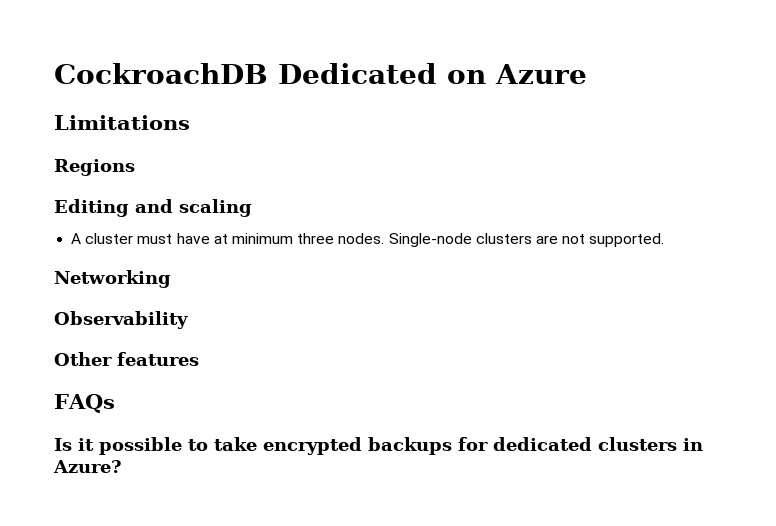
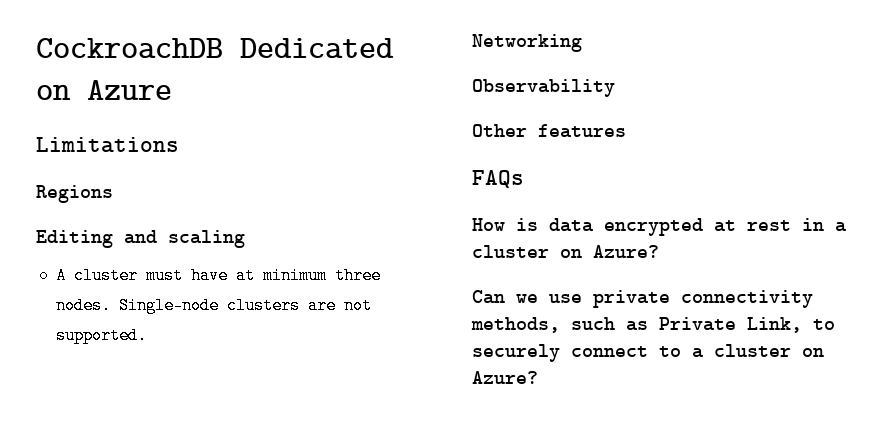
- Is it possible to take encrypted backups for dedicated clusters in Azure?
+ How is data encrypted at rest in a cluster on Azure?
+ Can we use private connectivity methods, such as Private Link, to securely connect to a cluster on Azure?

